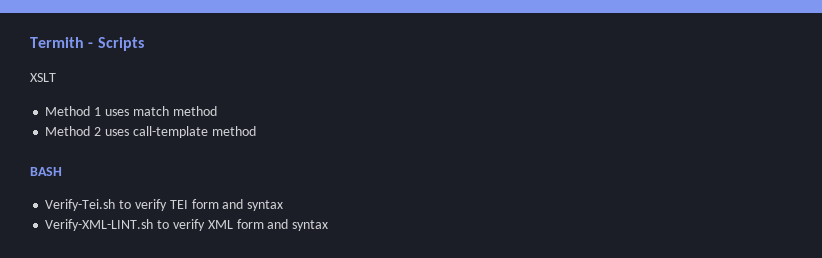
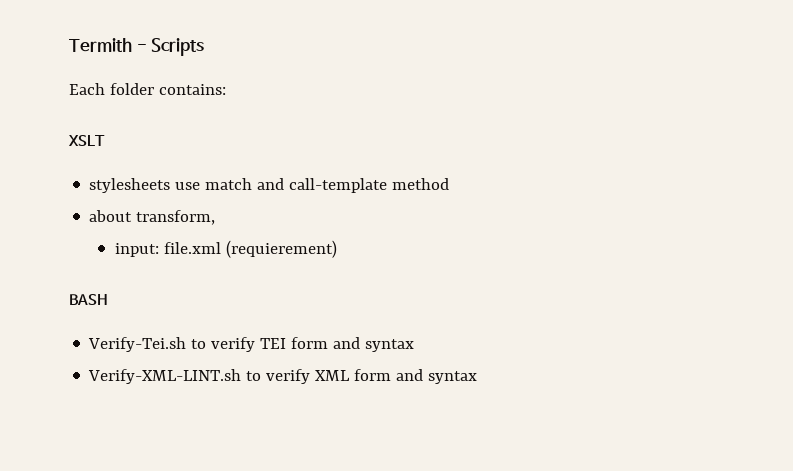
+ Each folder contains:
  XSLT
- Method 1 uses match method
- Method 2 uses call-template method
+ stylesheets use match and call-template method
+ about transform,
+ input: file.xml (requierement)

